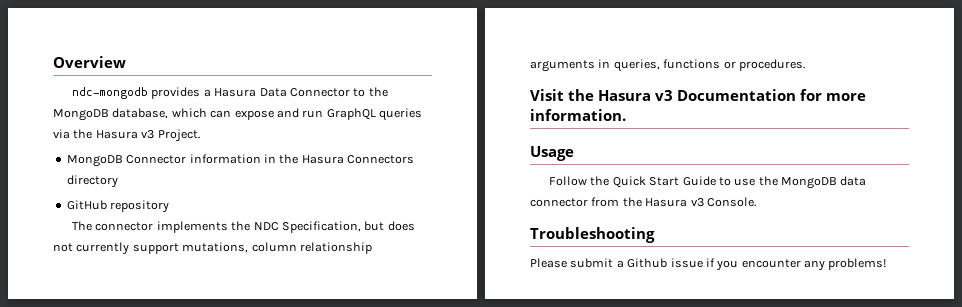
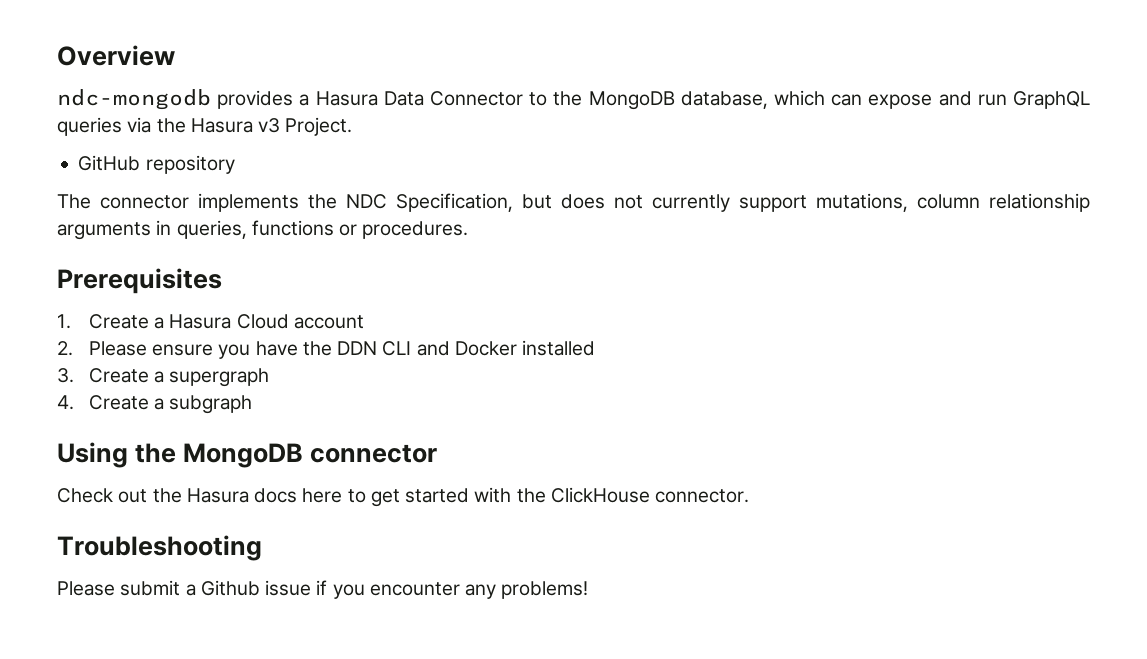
- MongoDB Connector information in the Hasura Connectors directory
- Visit the Hasura v3 Documentation for more information.
- Usage
- Follow the Quick Start Guide to use the MongoDB data connector from the Hasura v3 Console.
+ Prerequisites
+ 1. Create a Hasura Cloud account
+ 2. Please ensure you have the DDN CLI and Docker installed
+ 3. Create a supergraph
+ 4. Create a subgraph
+ Using the MongoDB connector
+ Check out the Hasura docs here to get started with the ClickHouse connector.

